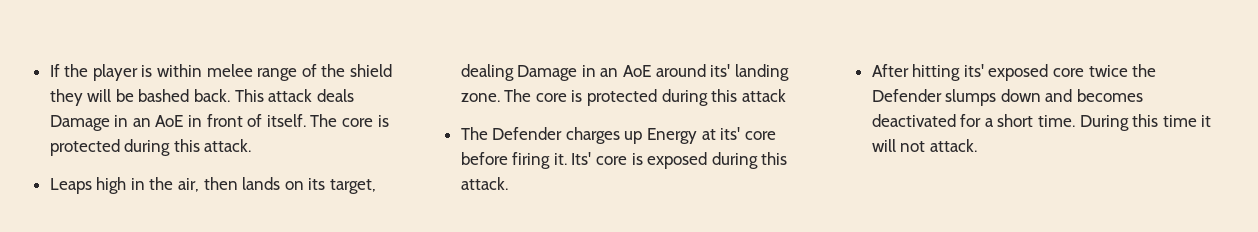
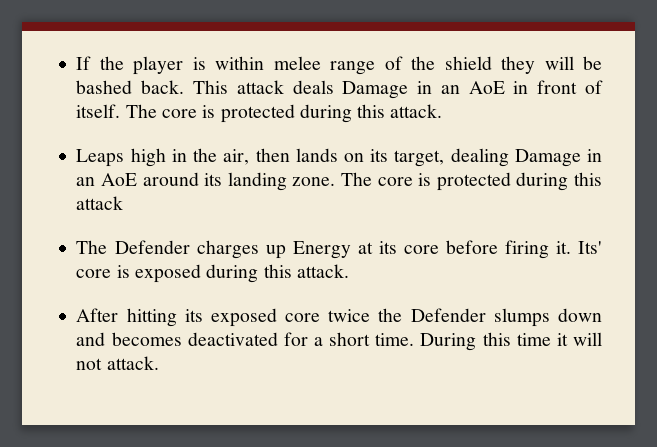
- Leaps high in the air, then lands on its target, dealing Damage in an AoE around its' landing zone.
+ Leaps high in the air, then lands on its target, dealing Damage in an AoE around its landing zone.
- The Defender charges up Energy at its' core before firing it.
+ The Defender charges up Energy at its core before firing it.
- After hitting its' exposed core twice the Defender slumps down and becomes deactivated for a short time.
+ After hitting its exposed core twice the Defender slumps down and becomes deactivated for a short time.

